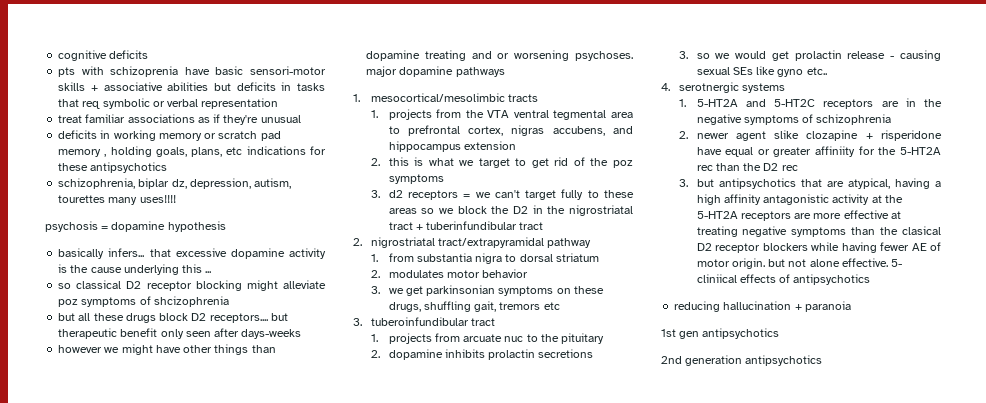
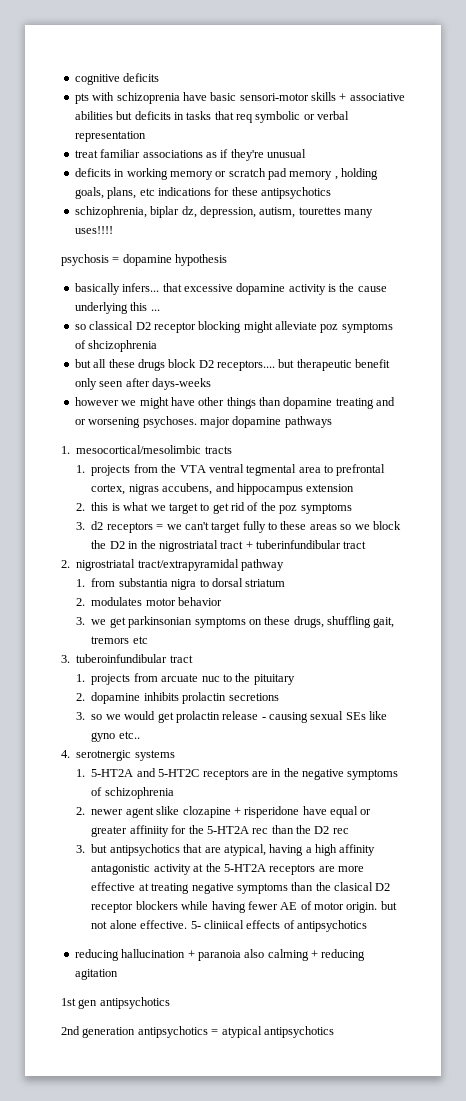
- reducing hallucination + paranoia
+ reducing hallucination + paranoia also calming + reducing agitation
- 2nd generation antipsychotics
+ 2nd generation antipsychotics = atypical antipsychotics

